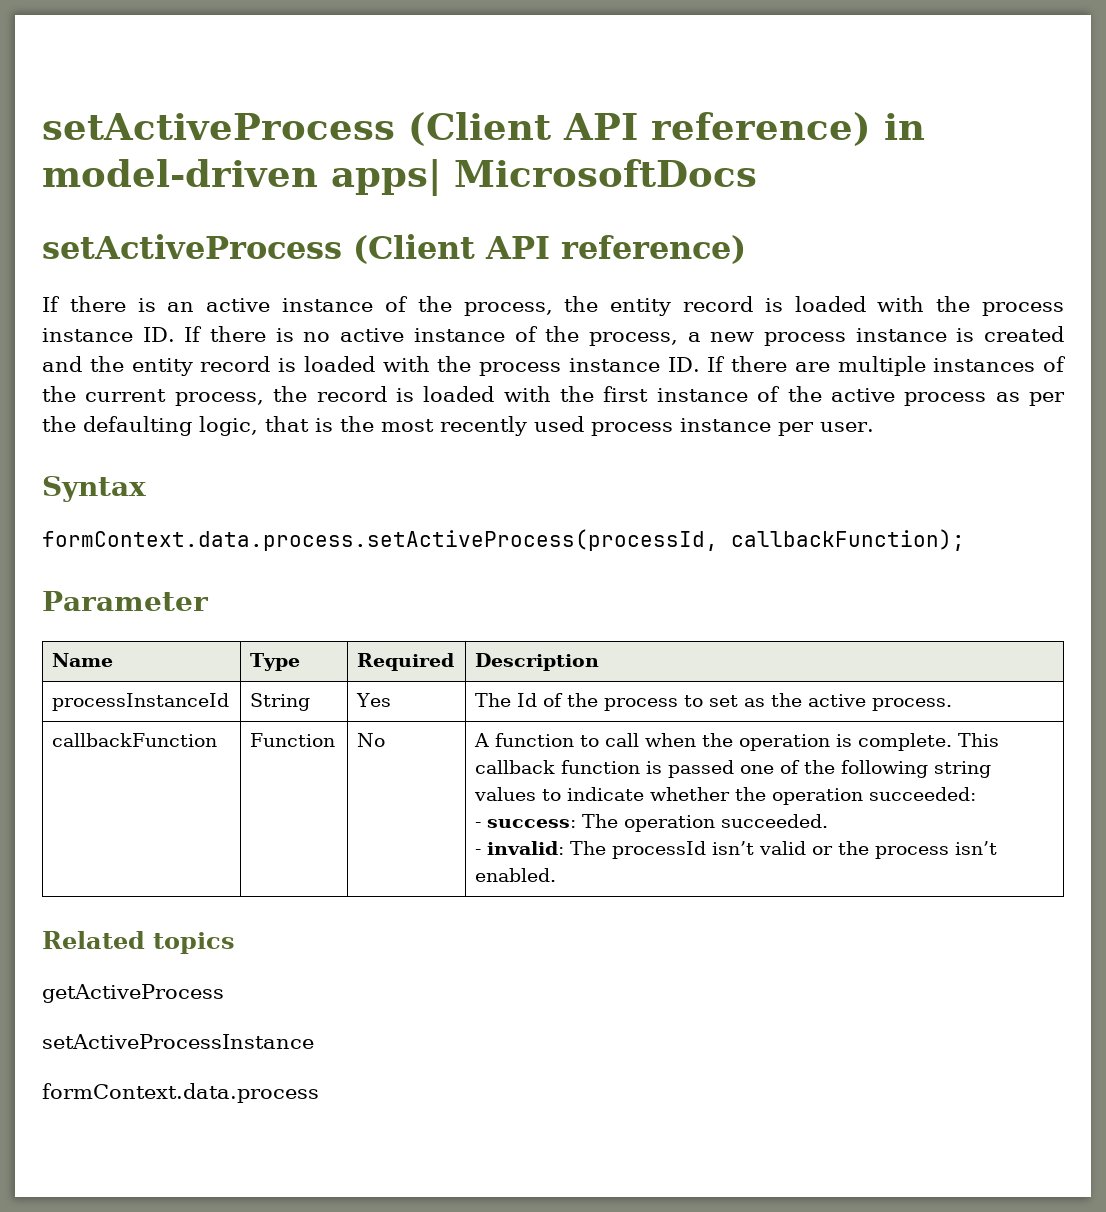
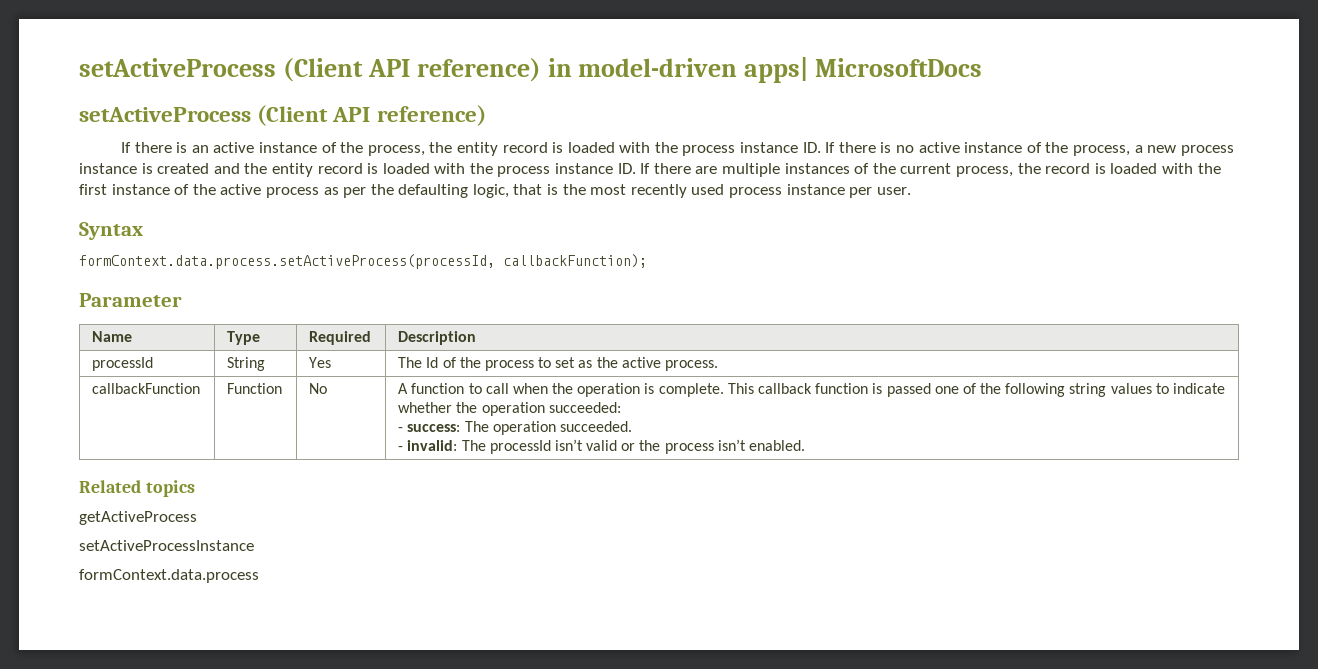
- processInstanceId | String | Yes | The Id of the process to set as the active process.
+ processId | String | Yes | The Id of the process to set as the active process.

